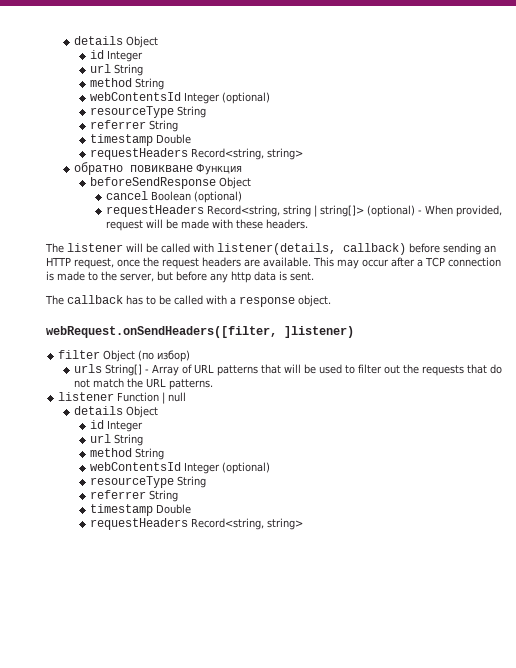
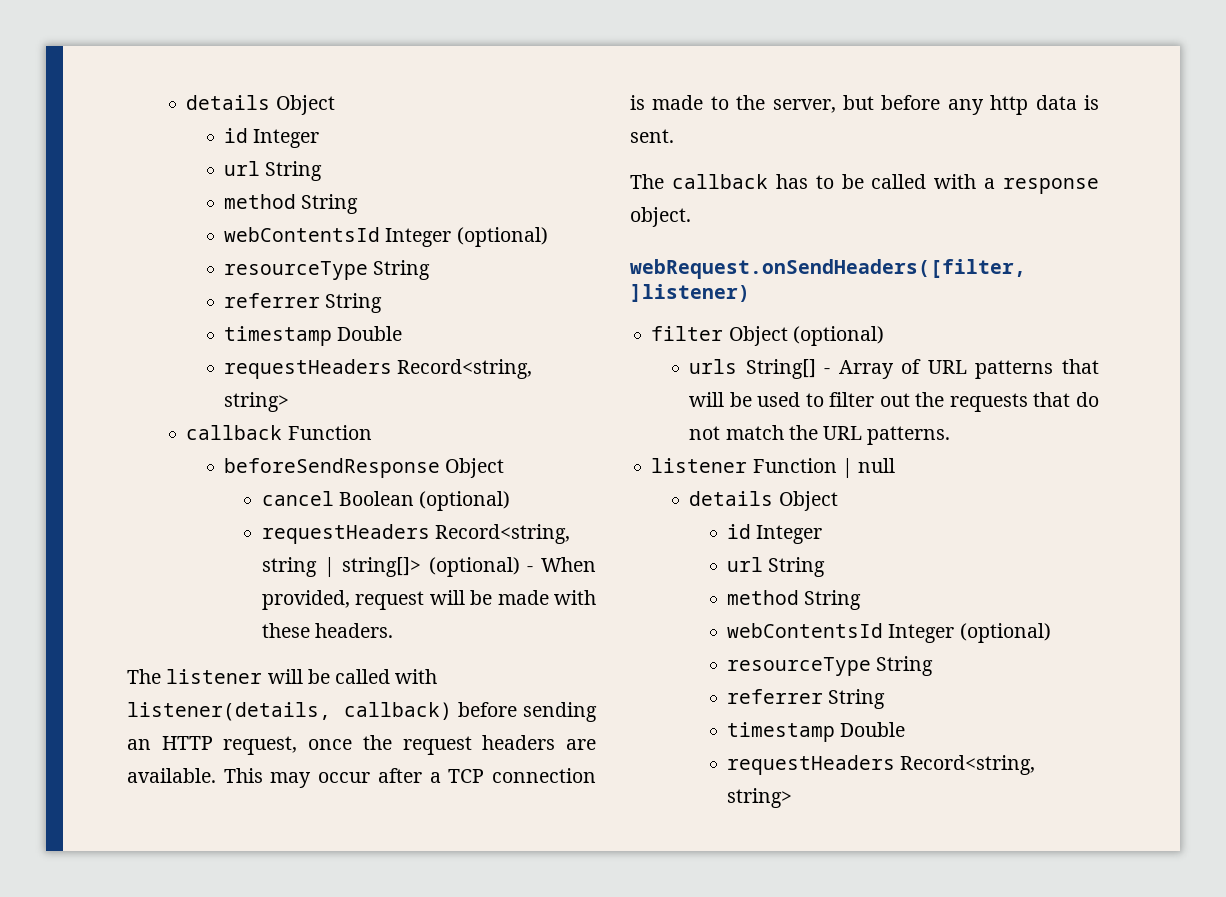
- обратно повикване Функция
+ callback Function
- filter Object (по избор)
+ filter Object (optional)

